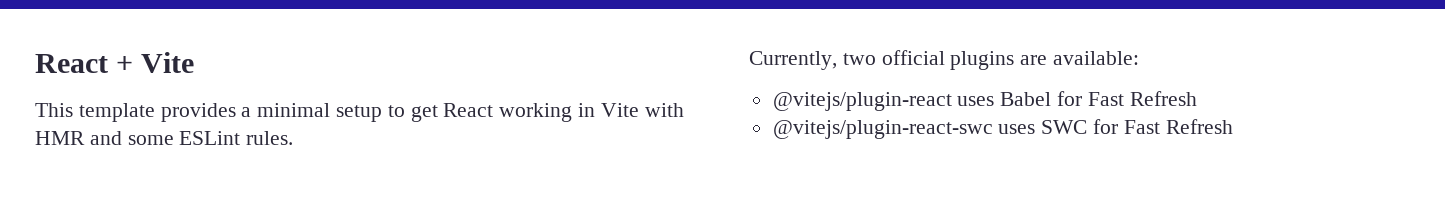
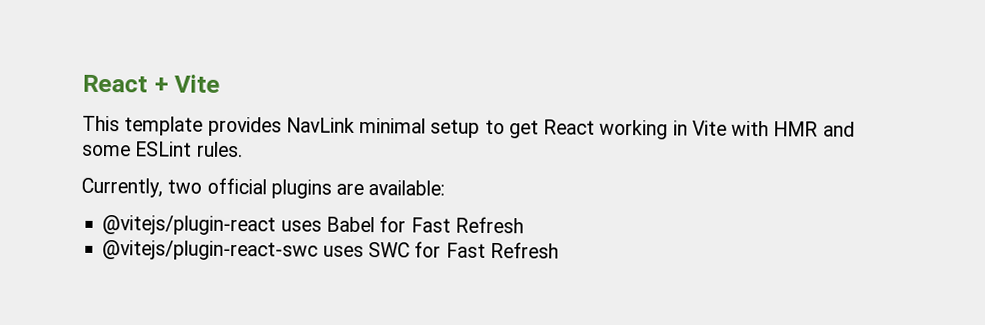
- This template provides a minimal setup to get React working in Vite with HMR and some ESLint rules.
+ This template provides NavLink minimal setup to get React working in Vite with HMR and some ESLint rules.

